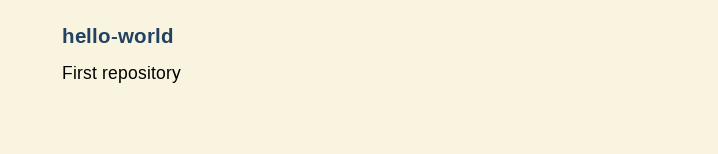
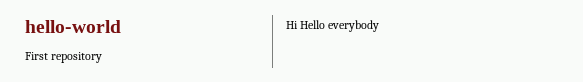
+ Hi Hello everybody

